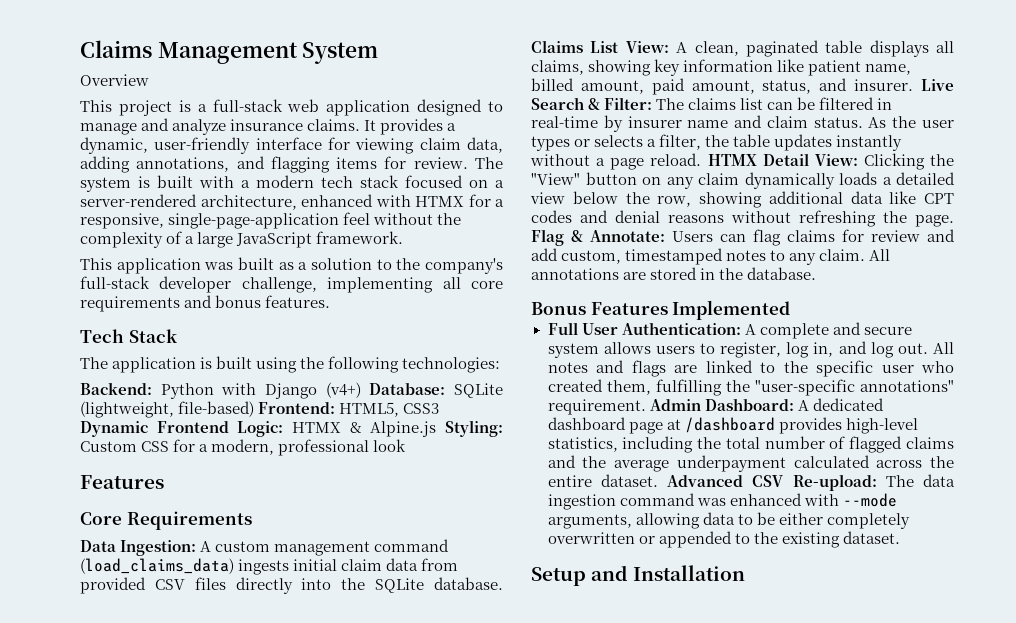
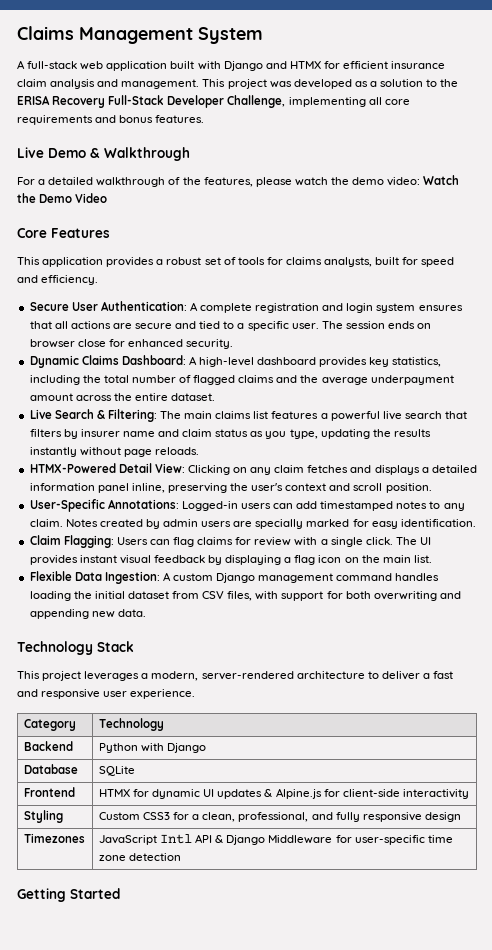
- Overview
- This project is a full-stack web application designed to manage and analyze insurance claims. It provides a dynamic, user-friendly interface for viewing claim data, adding annotations, and flagging items for review. The system is built with a modern tech stack focused on a server-rendered architecture, enhanced with HTMX for a responsive, single-page-application feel without the complexity of a large JavaScript framework.
- This application was built as a solution to the company's full-stack developer challenge, implementing all core requirements and bonus features.
+ A full-stack web application built with Django and HTMX for efficient insurance claim analysis and management. This project was developed as a solution to the ERISA Recovery Full-Stack Developer Challenge, implementing all core requirements and bonus features.
- Tech Stack
- The application is built using the following technologies:
- Backend: Python with Django (v4+) Database: SQLite (lightweight, file-based) Frontend: HTML5, CSS3 Dynamic Frontend Logic: HTMX & Alpine.js Styling: Custom CSS for a modern, professional look
- Features
- Core Requirements
- Data Ingestion: A custom management command (load_claims_data) ingests initial claim data from provided CSV files directly into the SQLite database. Claims List View: A clean, paginated table displays all claims, showing key information like patient name, billed amount, paid amount, status, and insurer. Live Search & Filter: The claims list can be filtered in real-time by insurer name and claim status. As the user types or selects a filter, the table updates instantly without a page reload. HTMX Detail View: Clicking the "View" button on any claim dynamically loads a detailed view below the row, showing additional data like CPT codes and denial reasons without refreshing the page. Flag & Annotate: Users can flag claims for review and add custom, timestamped notes to any claim. All annotations are stored in the database.
- Bonus Features Implemented
- Full User Authentication: A complete and secure system allows users to register, log in, and log out. All notes and flags are linked to the specific user who created them, fulfilling the "user-specific annotations" requirement. Admin Dashboard: A dedicated dashboard page at /dashboard provides high-level statistics, including the total number of flagged claims and the average underpayment calculated across the entire dataset. Advanced CSV Re-upload: The data ingestion command was enhanced with --mode arguments, allowing data to be either completely overwritten or appended to the existing dataset.
- Setup and Installation
+ Live Demo & Walkthrough
+ For a detailed walkthrough of the features, please watch the demo video: Watch the Demo Video
+ Core Features
+ This application provides a robust set of tools for claims analysts, built for speed and efficiency.
+ Secure User Authentication: A complete registration and login system ensures that all actions are secure and tied to a specific user. The session ends on browser close for enhanced security.
+ Dynamic Claims Dashboard: A high-level dashboard provides key statistics, including the total number of flagged claims and the average underpayment amount across the entire dataset.
+ Live Search & Filtering: The main claims list features a powerful live search that filters by insurer name and claim status as you type, updating the results instantly without page reloads.
+ HTMX-Powered Detail View: Clicking on any claim fetches and displays a detailed information panel inline, preserving the user's context and scroll position.
+ User-Specific Annotations: Logged-in users can add timestamped notes to any claim. Notes created by admin users are specially marked for easy identification.
+ Claim Flagging: Users can flag claims for review with a single click. The UI provides instant visual feedback by displaying a flag icon on the main list.
+ Flexible Data Ingestion: A custom Django management command handles loading the initial dataset from CSV files, with support for both overwriting and appending new data.
+ Technology Stack
+ This project leverages a modern, server-rendered architecture to deliver a fast and responsive user experience.
+ Category | Technology
+ Backend | Python with Django
+ Database | SQLite
+ Frontend | HTMX for dynamic UI updates & Alpine.js for client-side interactivity
+ Styling | Custom CSS3 for a clean, professional, and fully responsive design
+ Timezones | JavaScript Intl API & Django Middleware for user-specific time zone detection
+ Getting Started

